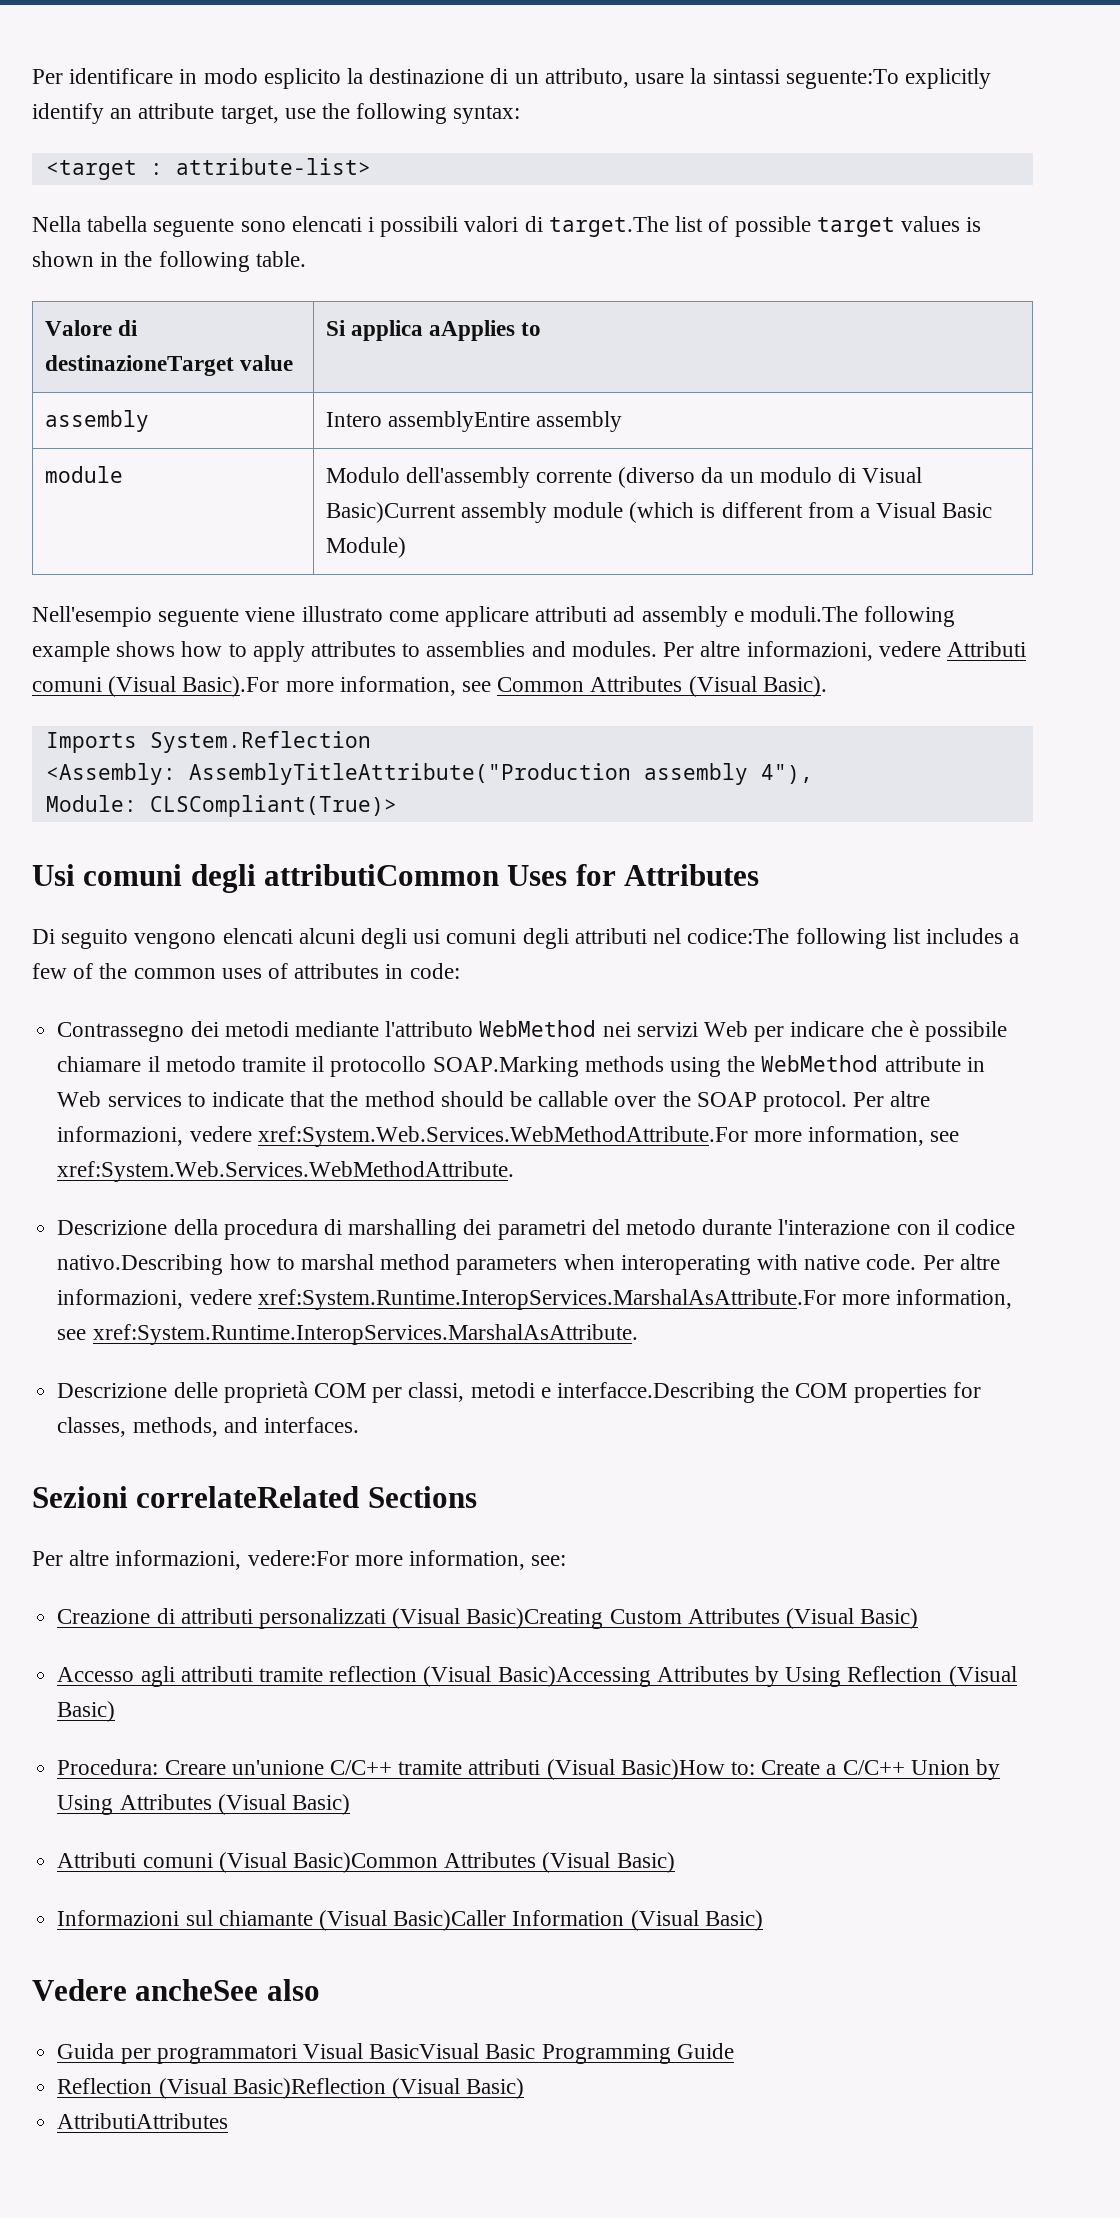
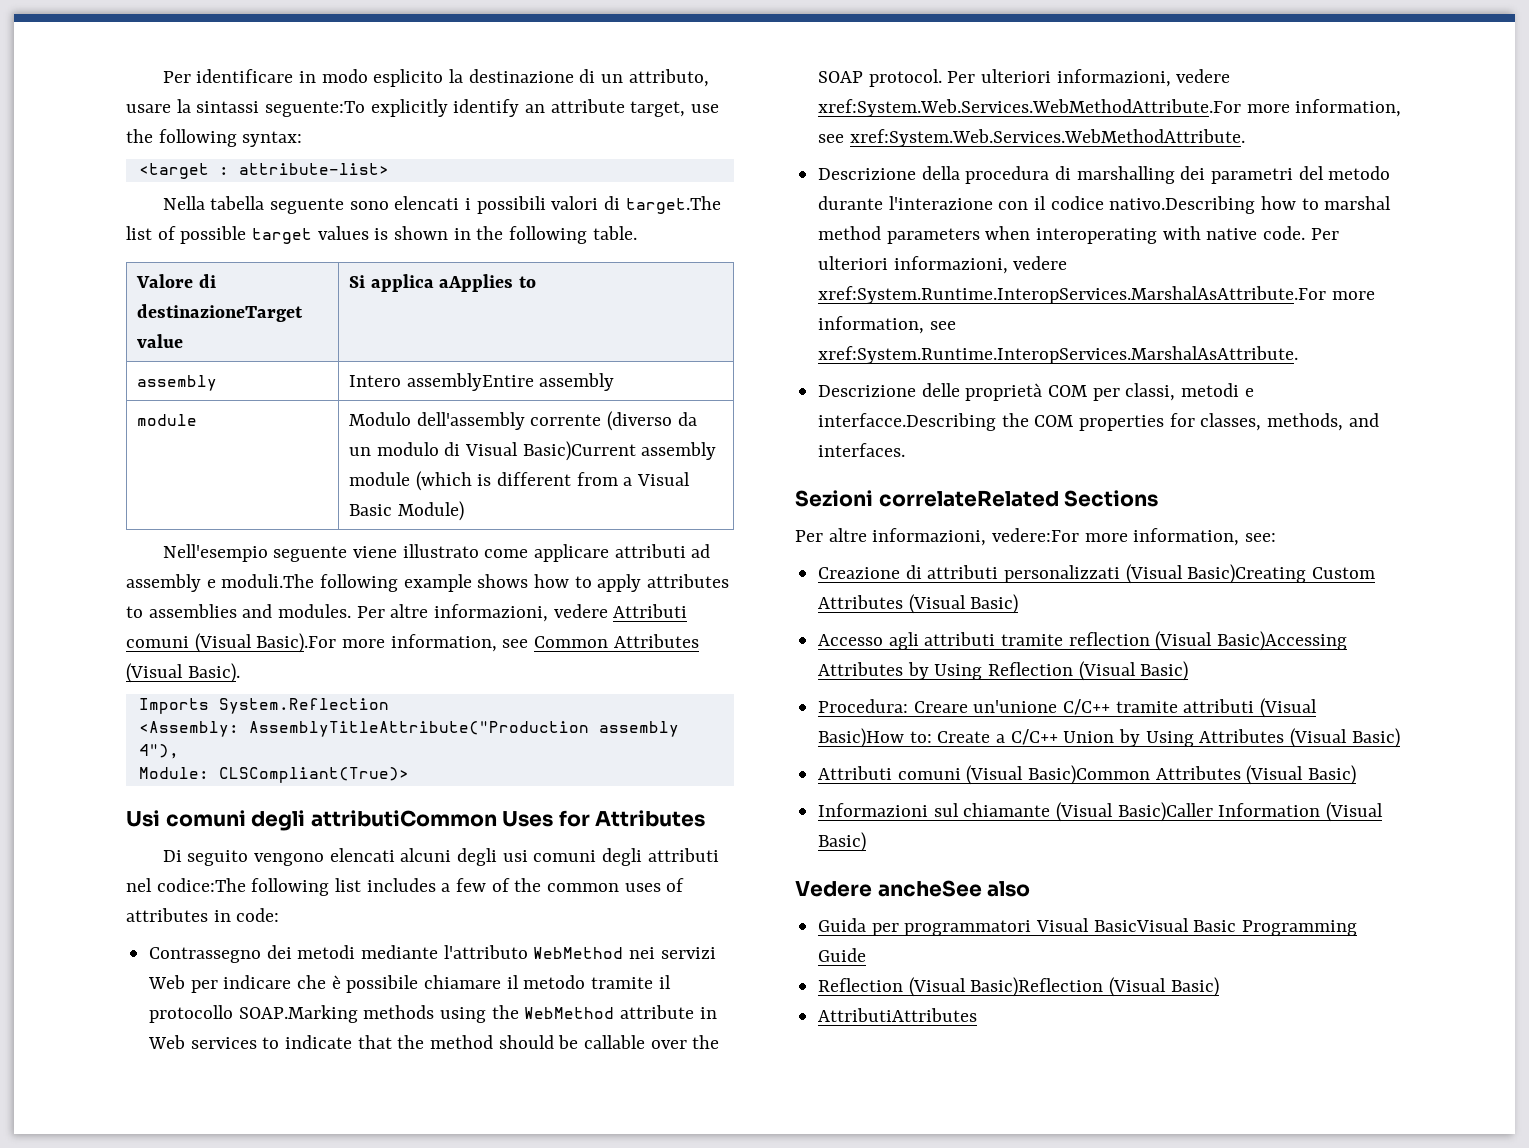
- Per altre informazioni, vedere xref:System.Web.Services.WebMethodAttribute.For more information, see xref:System.Web.Services.WebMethodAttribute.
+ Per ulteriori informazioni, vedere xref:System.Web.Services.WebMethodAttribute.For more information, see xref:System.Web.Services.WebMethodAttribute.
- Per altre informazioni, vedere xref:System.Runtime.InteropServices.MarshalAsAttribute.For more information, see xref:System.Runtime.InteropServices.MarshalAsAttribute.
+ Per ulteriori informazioni, vedere xref:System.Runtime.InteropServices.MarshalAsAttribute.For more information, see xref:System.Runtime.InteropServices.MarshalAsAttribute.

